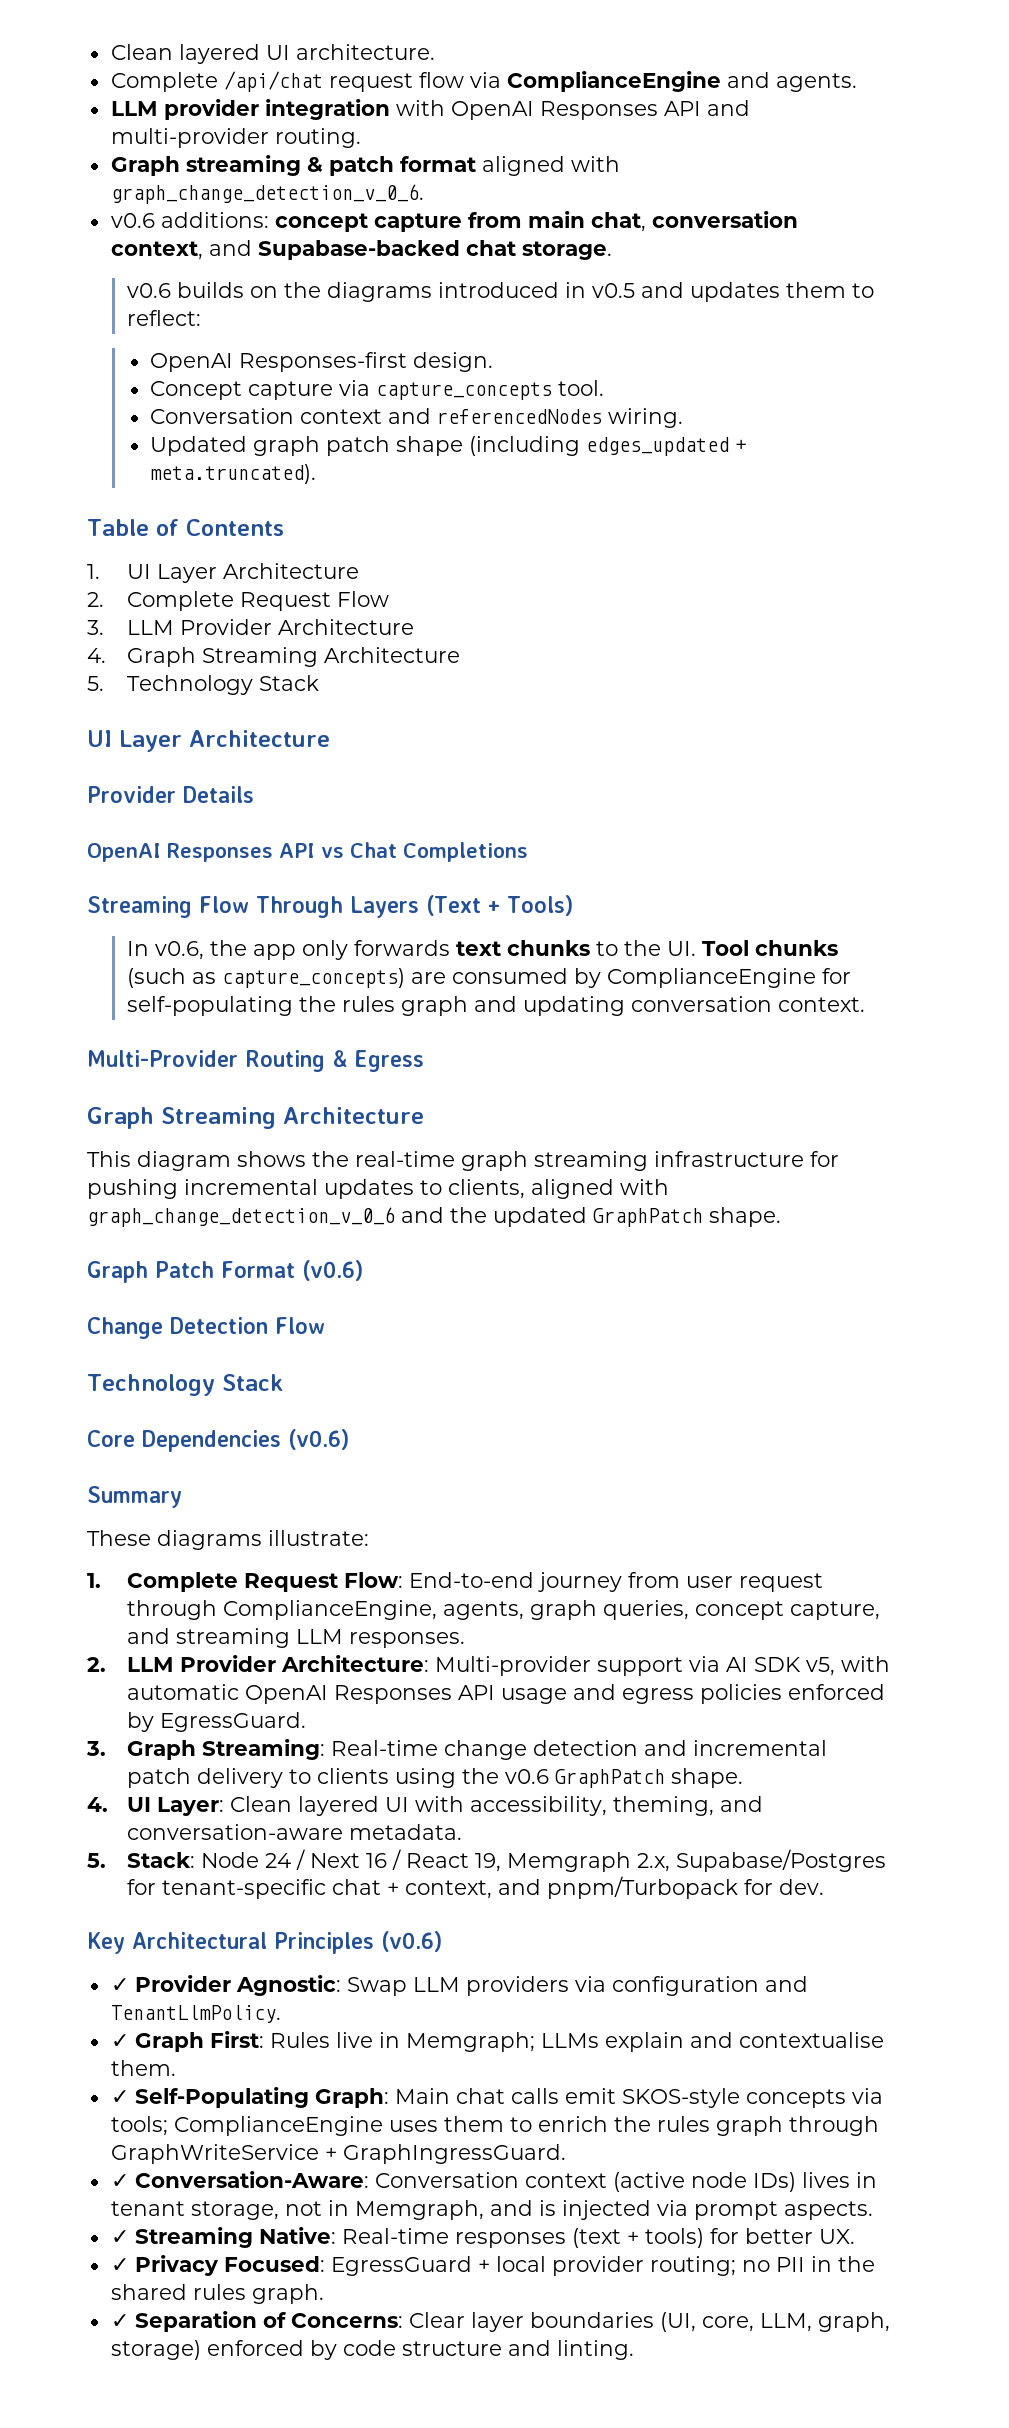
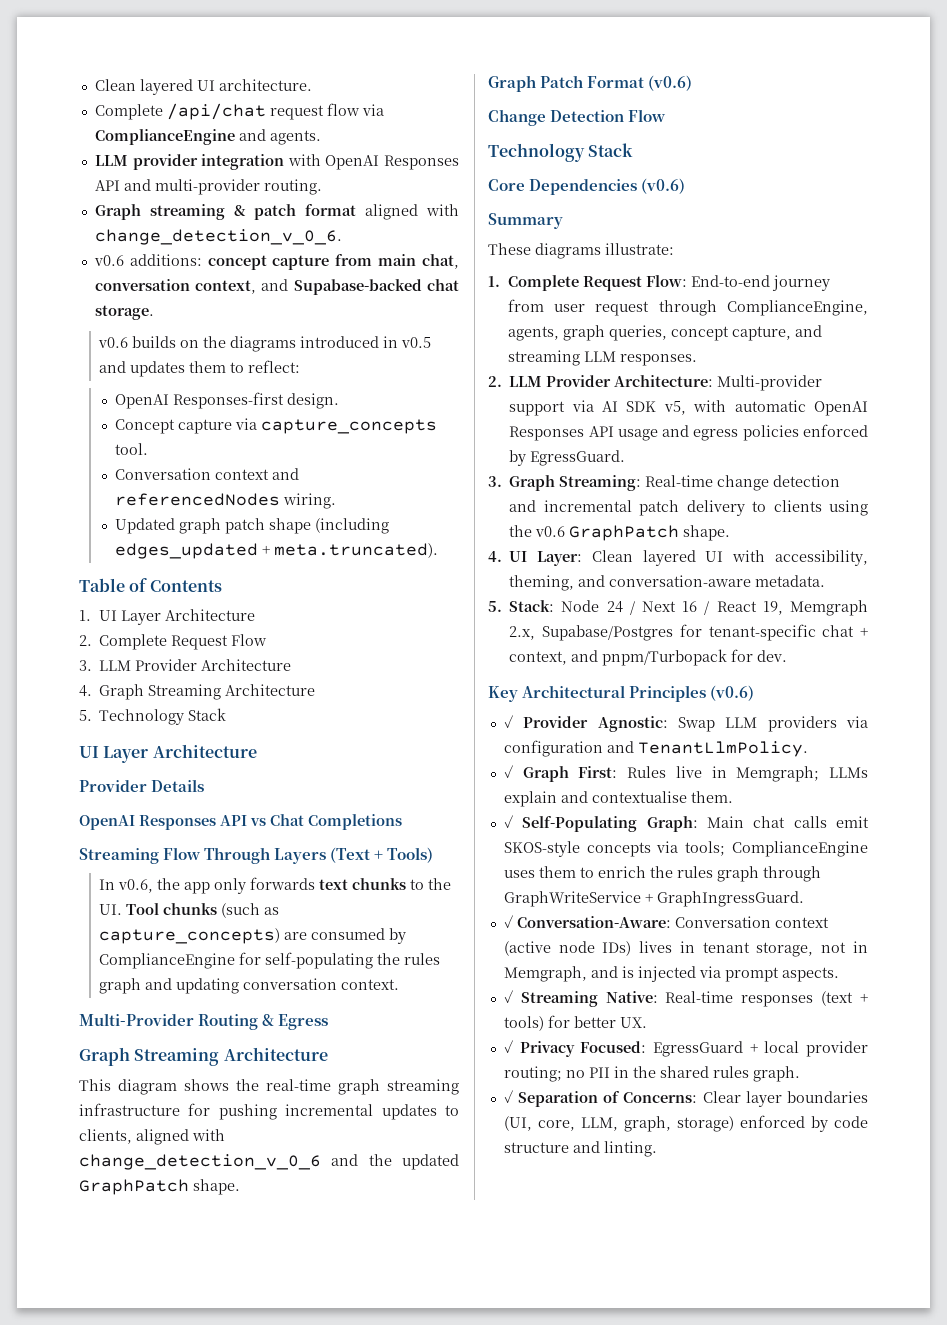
- Graph streaming & patch format aligned with graph_change_detection_v_0_6.
+ Graph streaming & patch format aligned with change_detection_v_0_6.
- This diagram shows the real-time graph streaming infrastructure for pushing incremental updates to clients, aligned with graph_change_detection_v_0_6 and the updated GraphPatch shape.
+ This diagram shows the real-time graph streaming infrastructure for pushing incremental updates to clients, aligned with change_detection_v_0_6 and the updated GraphPatch shape.

